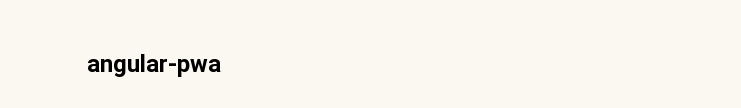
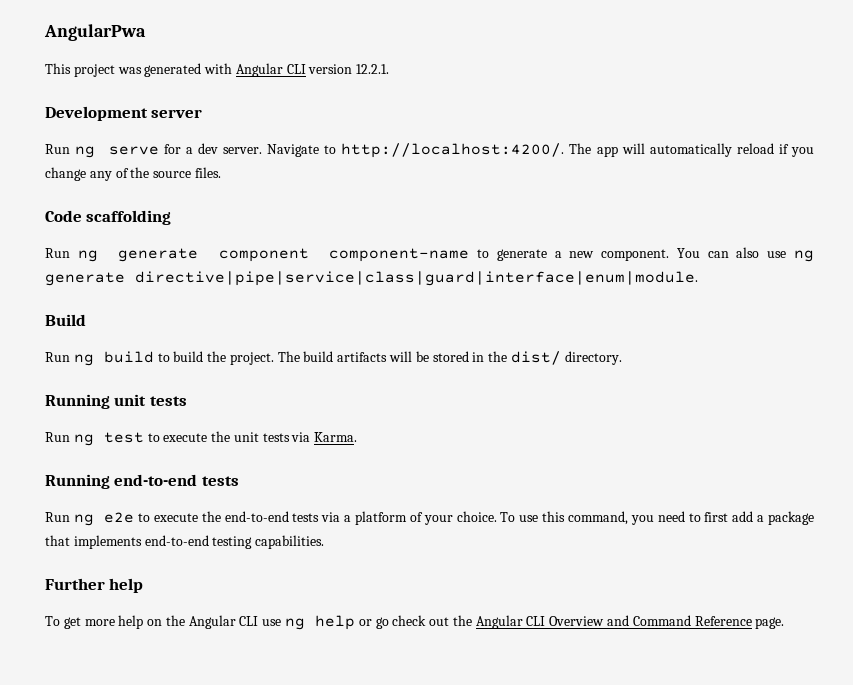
- angular-pwa
+ AngularPwa
+ This project was generated with Angular CLI version 12.2.1.
+ Development server
+ Run ng serve for a dev server. Navigate to http://localhost:4200/. The app will automatically reload if you change any of the source files.
+ Code scaffolding
+ Run ng generate component component-name to generate a new component. You can also use ng generate directive|pipe|service|class|guard|interface|enum|module.
+ Build
+ Run ng build to build the project. The build artifacts will be stored in the dist/ directory.
+ Running unit tests
+ Run ng test to execute the unit tests via Karma.
+ Running end-to-end tests
+ Run ng e2e to execute the end-to-end tests via a platform of your choice. To use this command, you need to first add a package that implements end-to-end testing capabilities.
+ Further help
+ To get more help on the Angular CLI use ng help or go check out the Angular CLI Overview and Command Reference page.

